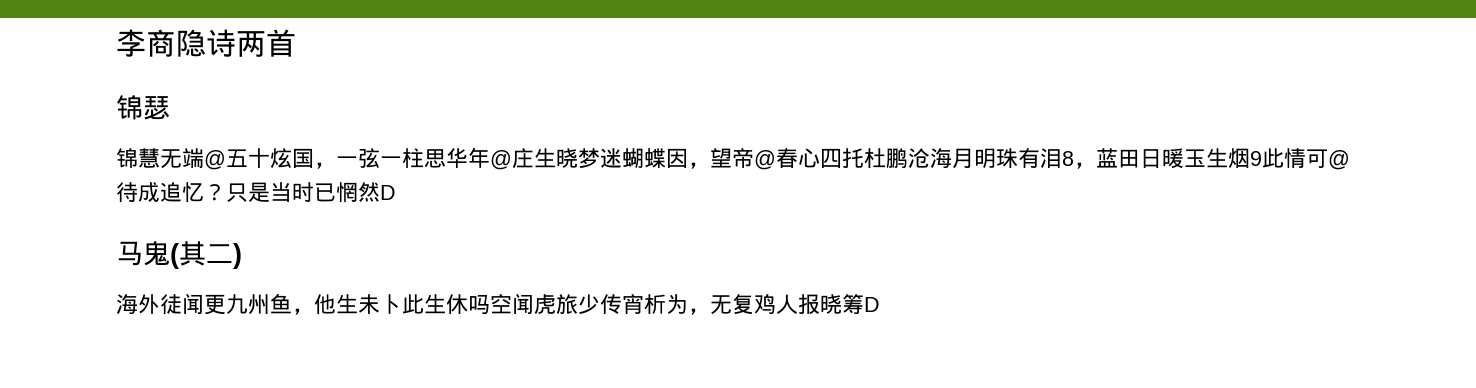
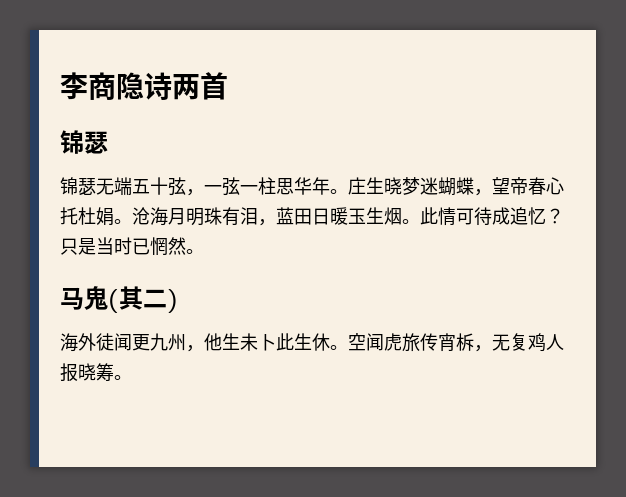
- 锦慧无端@五十炫国，一弦一柱思华年@庄生晓梦迷蝴蝶因，望帝@春心四托杜鹏沧海月明珠有泪8，蓝田日暖玉生烟9此情可@待成追忆？
+ 锦瑟无端五十弦，一弦一柱思华年。庄生晓梦迷蝴蝶，望帝春心托杜娟。沧海月明珠有泪，蓝田日暖玉生烟。此情可待成追忆？
- 只是当时已惘然D
+ 只是当时已惘然。
- 海外徒闻更九州鱼，他生未卜此生休吗空闻虎旅少传宵析为，无复鸡人报晓筹D
+ 海外徒闻更九州，他生未卜此生休。空闻虎旅传宵柝，无复鸡人报晓筹。

